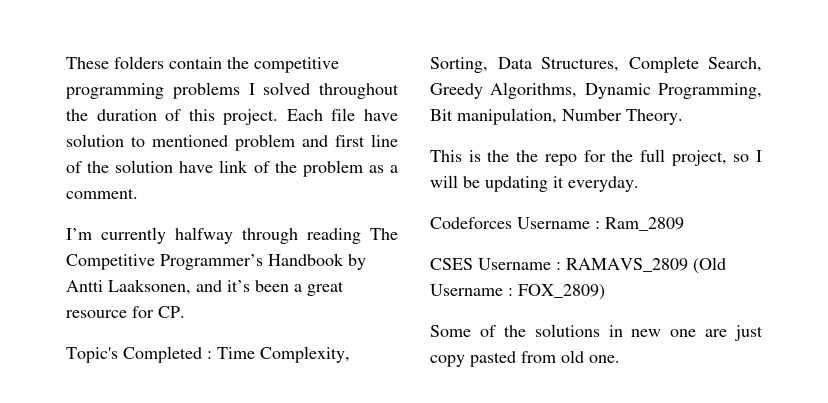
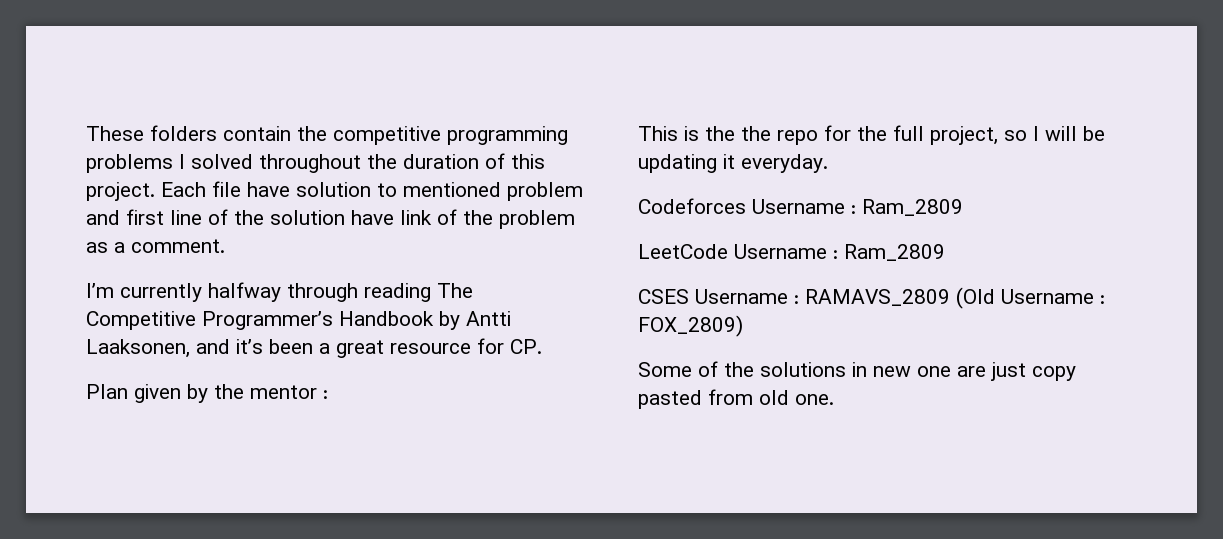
- Topic's Completed : Time Complexity, Sorting, Data Structures, Complete Search, Greedy Algorithms, Dynamic Programming, Bit manipulation, Number Theory.
+ Plan given by the mentor :
+ LeetCode Username : Ram_2809

